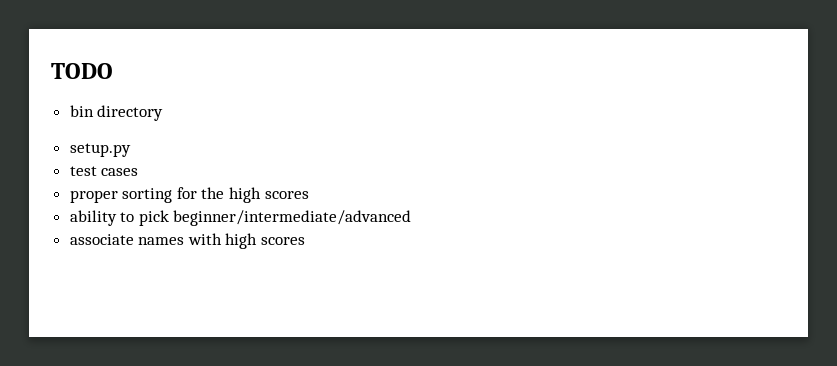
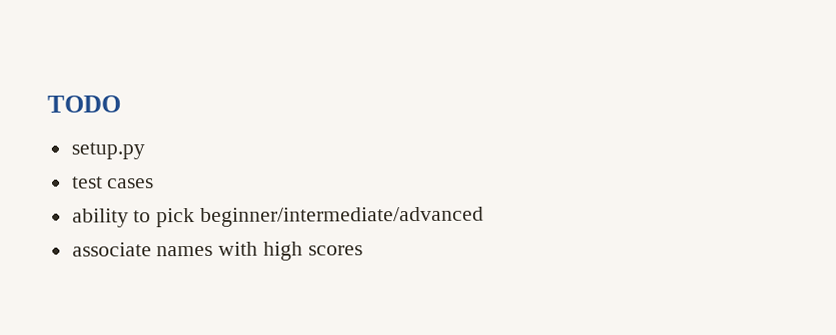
- bin directory
- proper sorting for the high scores

